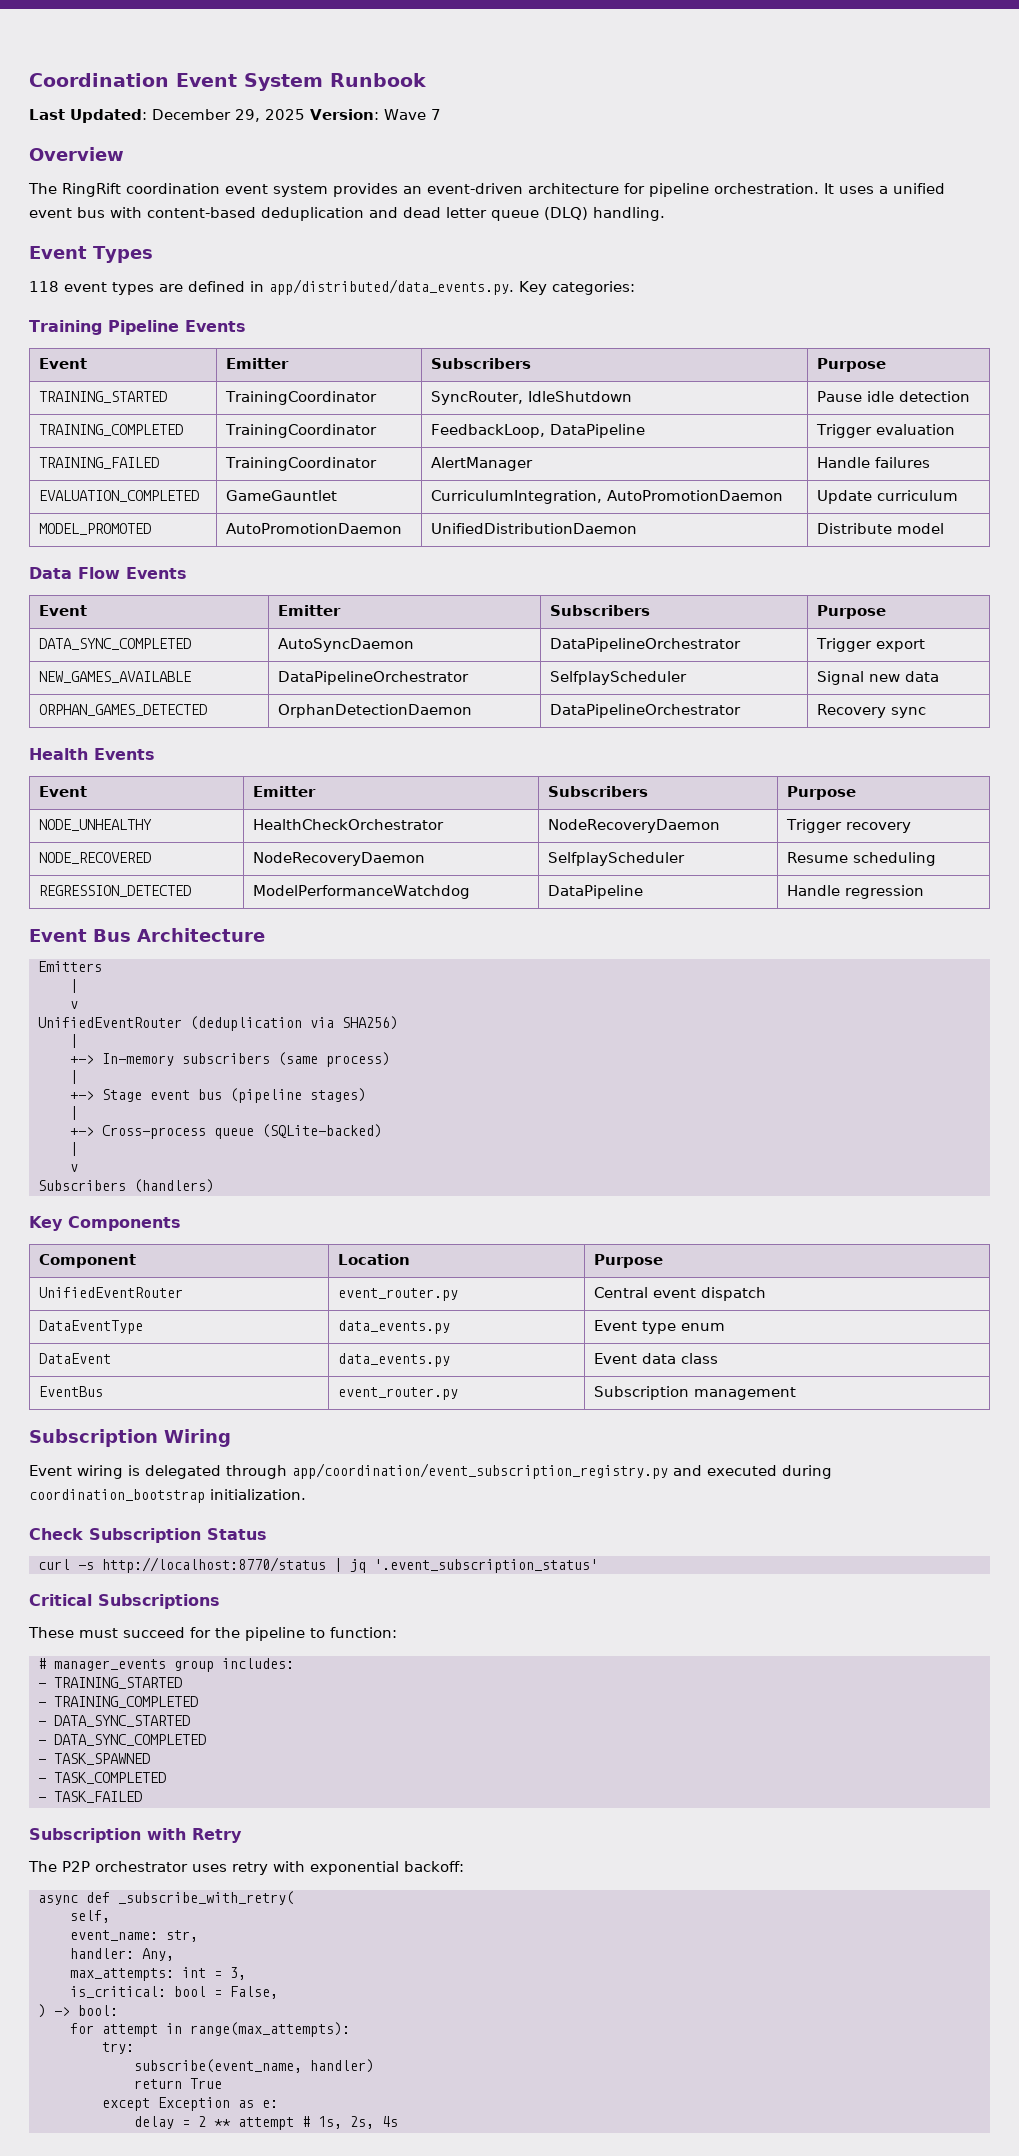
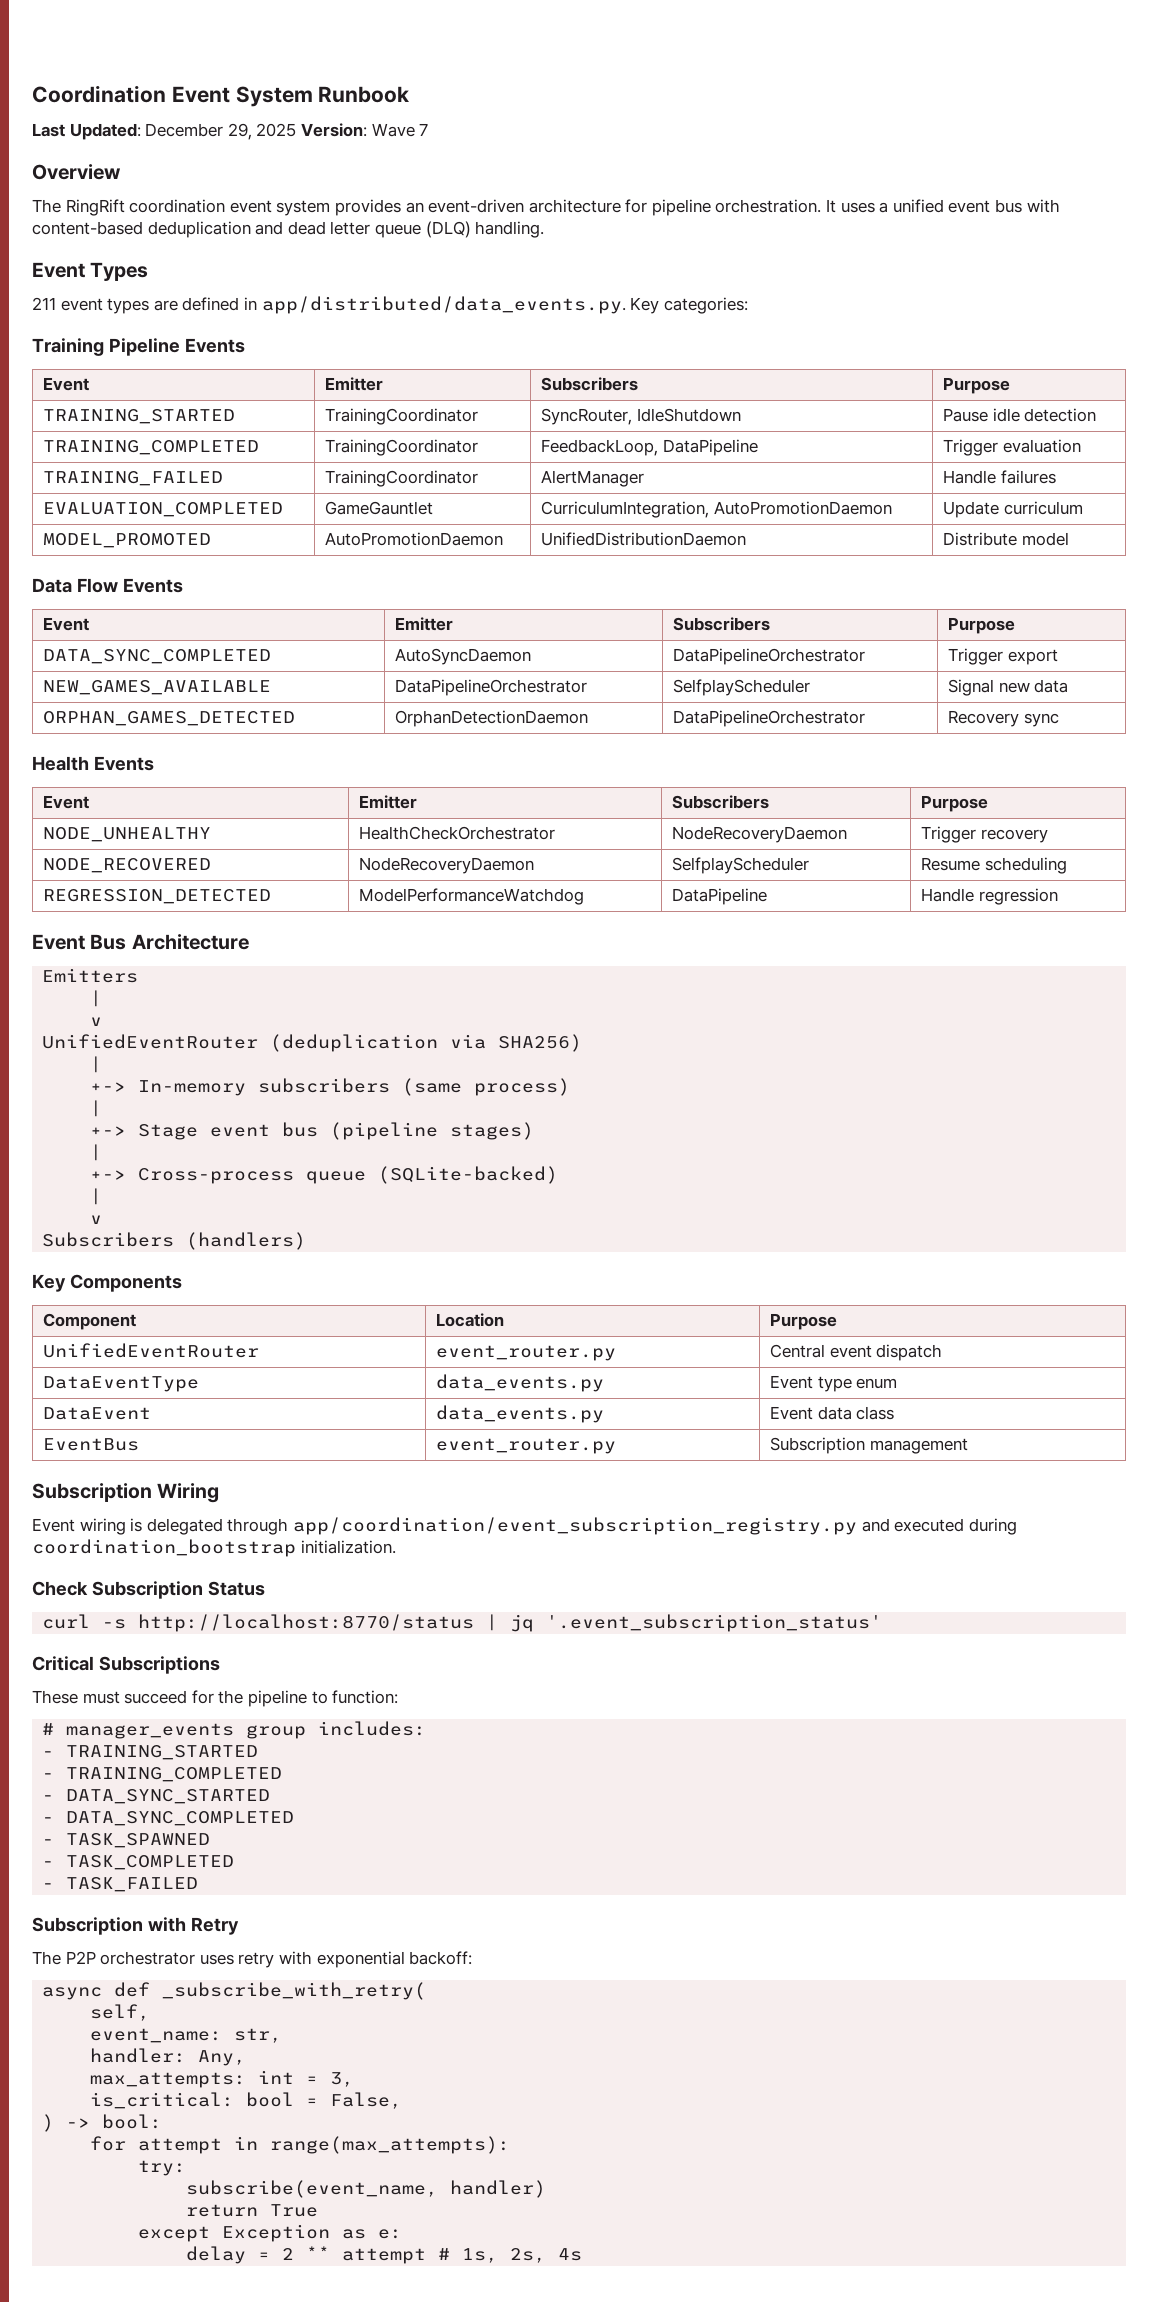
- 118 event types are defined in app/distributed/data_events.py. Key categories:
+ 211 event types are defined in app/distributed/data_events.py. Key categories:

